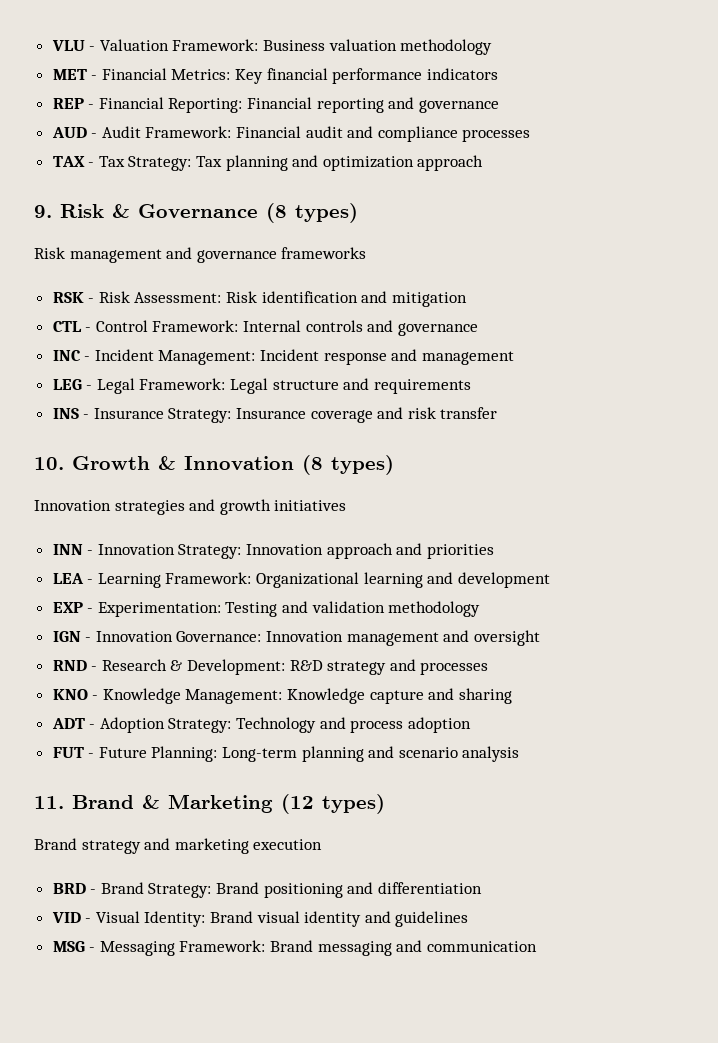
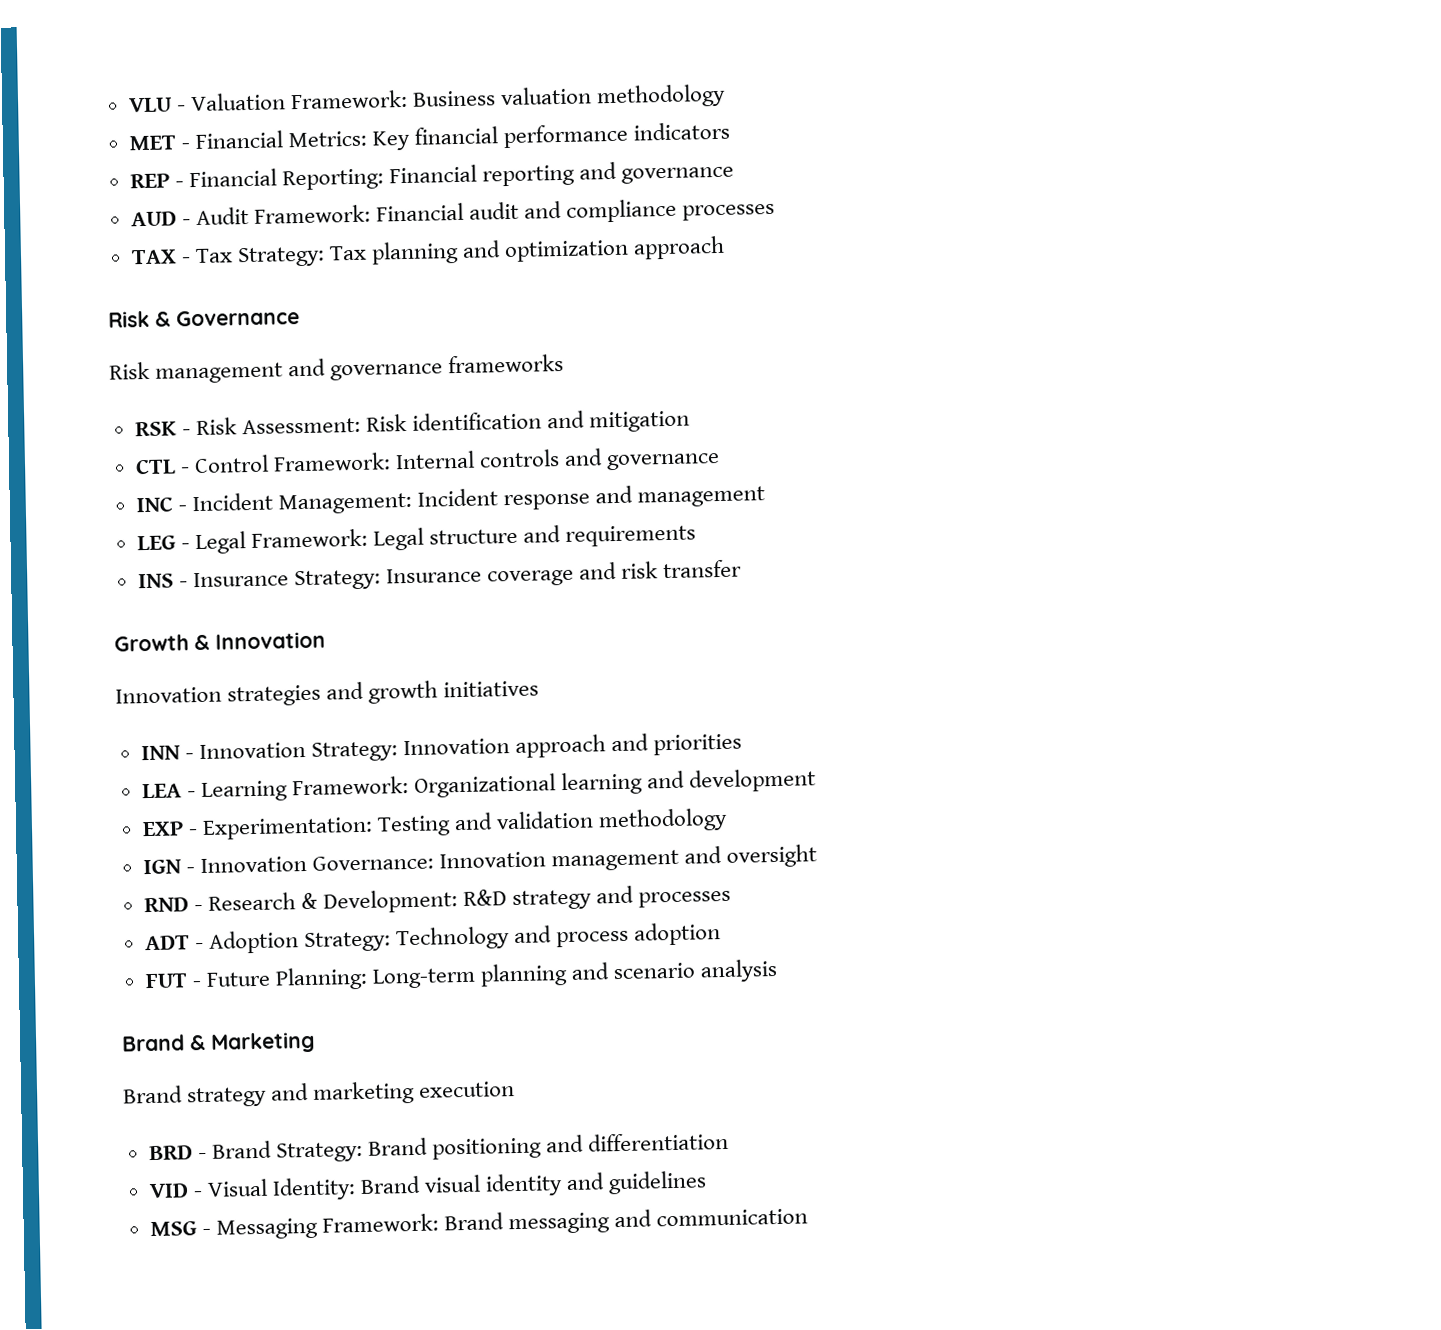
- 9. Risk & Governance (8 types)
+ Risk & Governance
- 10. Growth & Innovation (8 types)
+ Growth & Innovation
- KNO - Knowledge Management: Knowledge capture and sharing
- 11. Brand & Marketing (12 types)
+ Brand & Marketing

